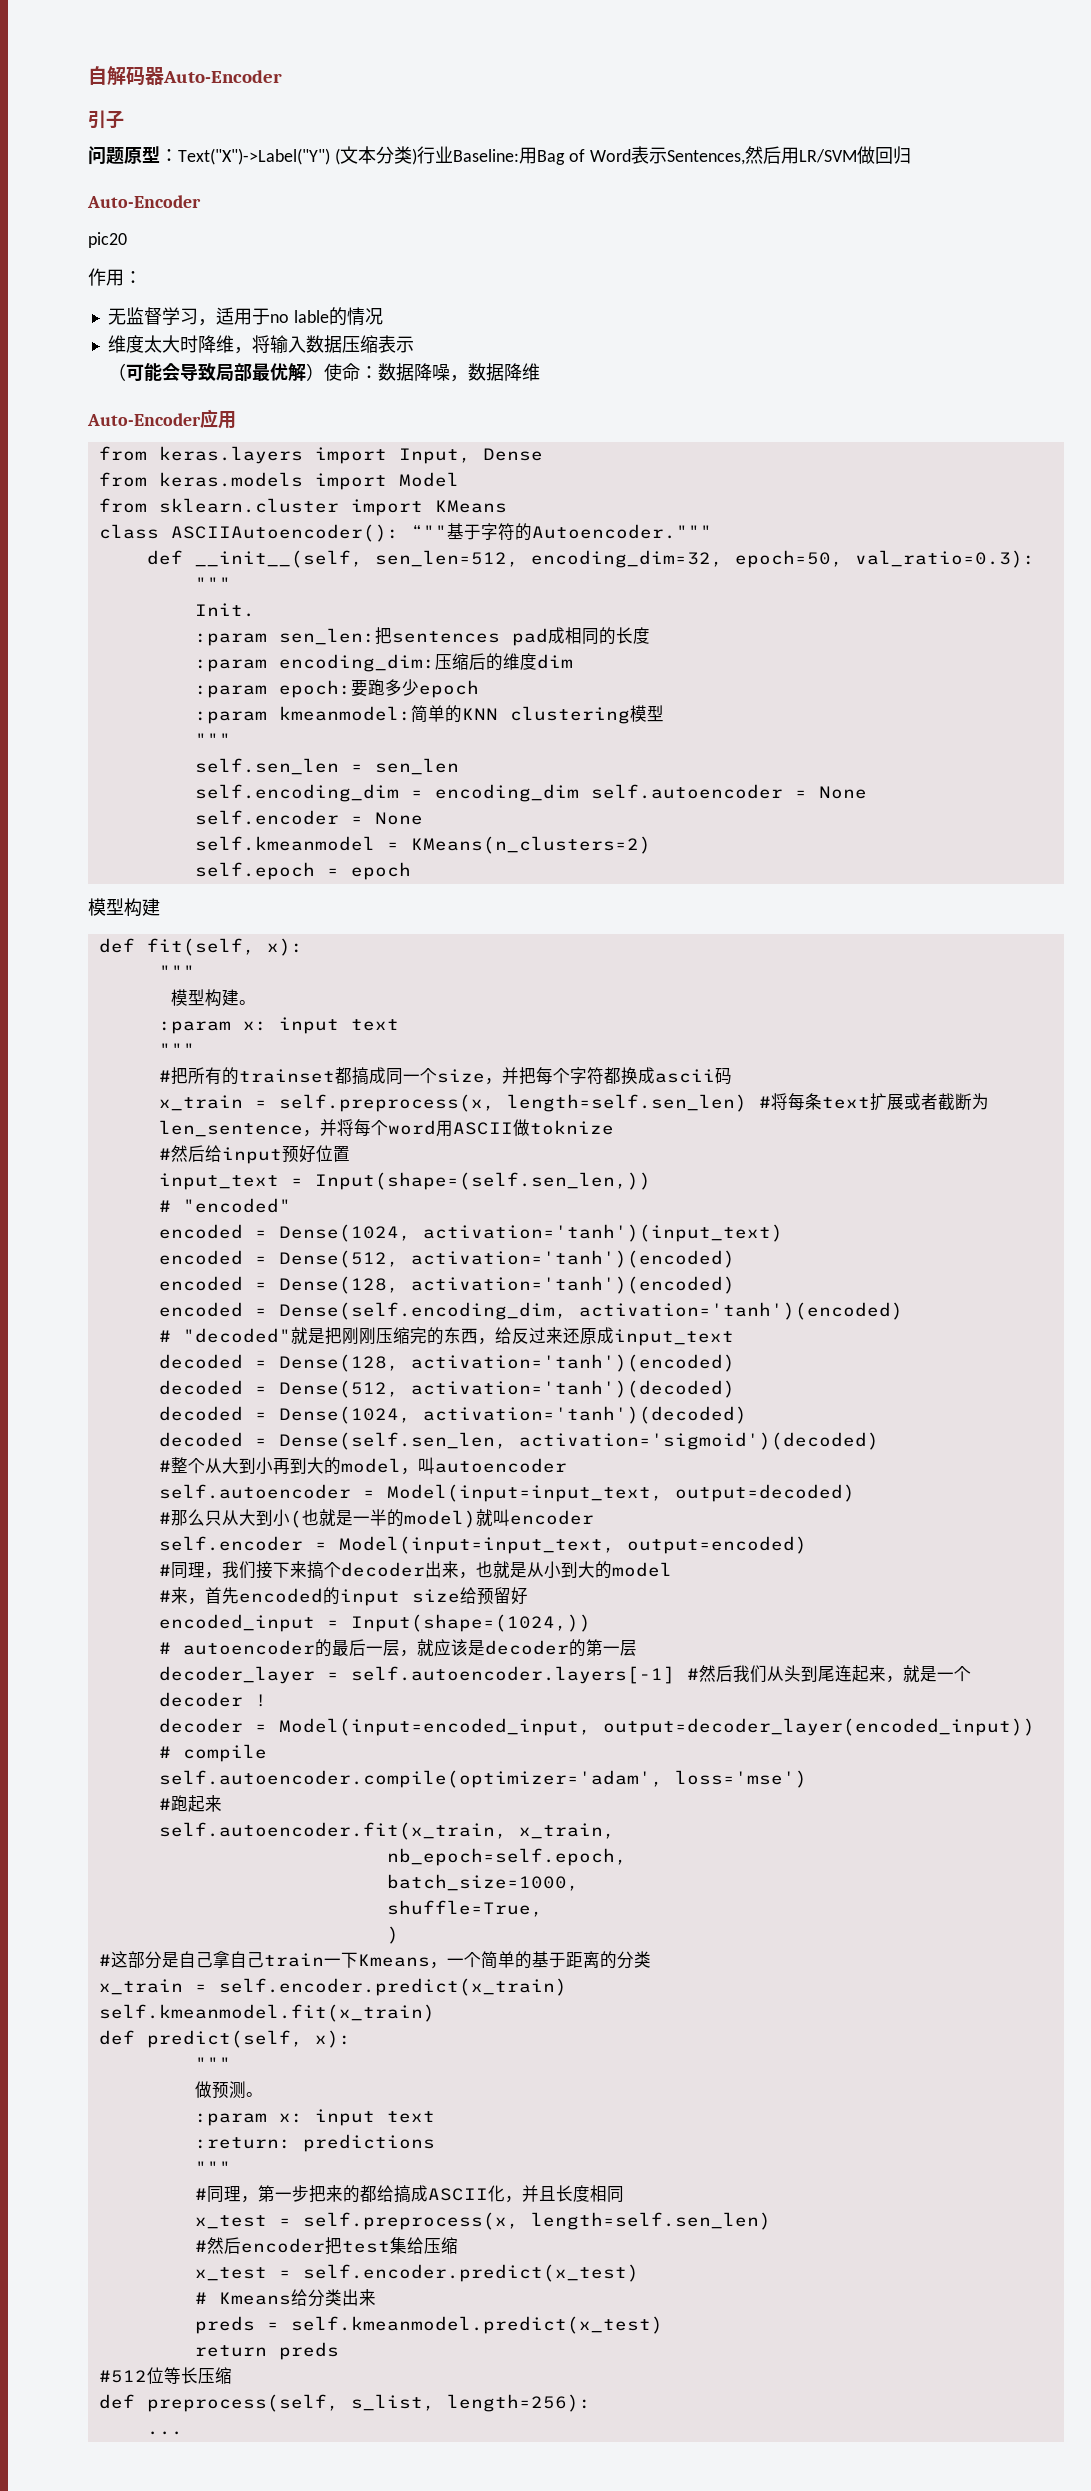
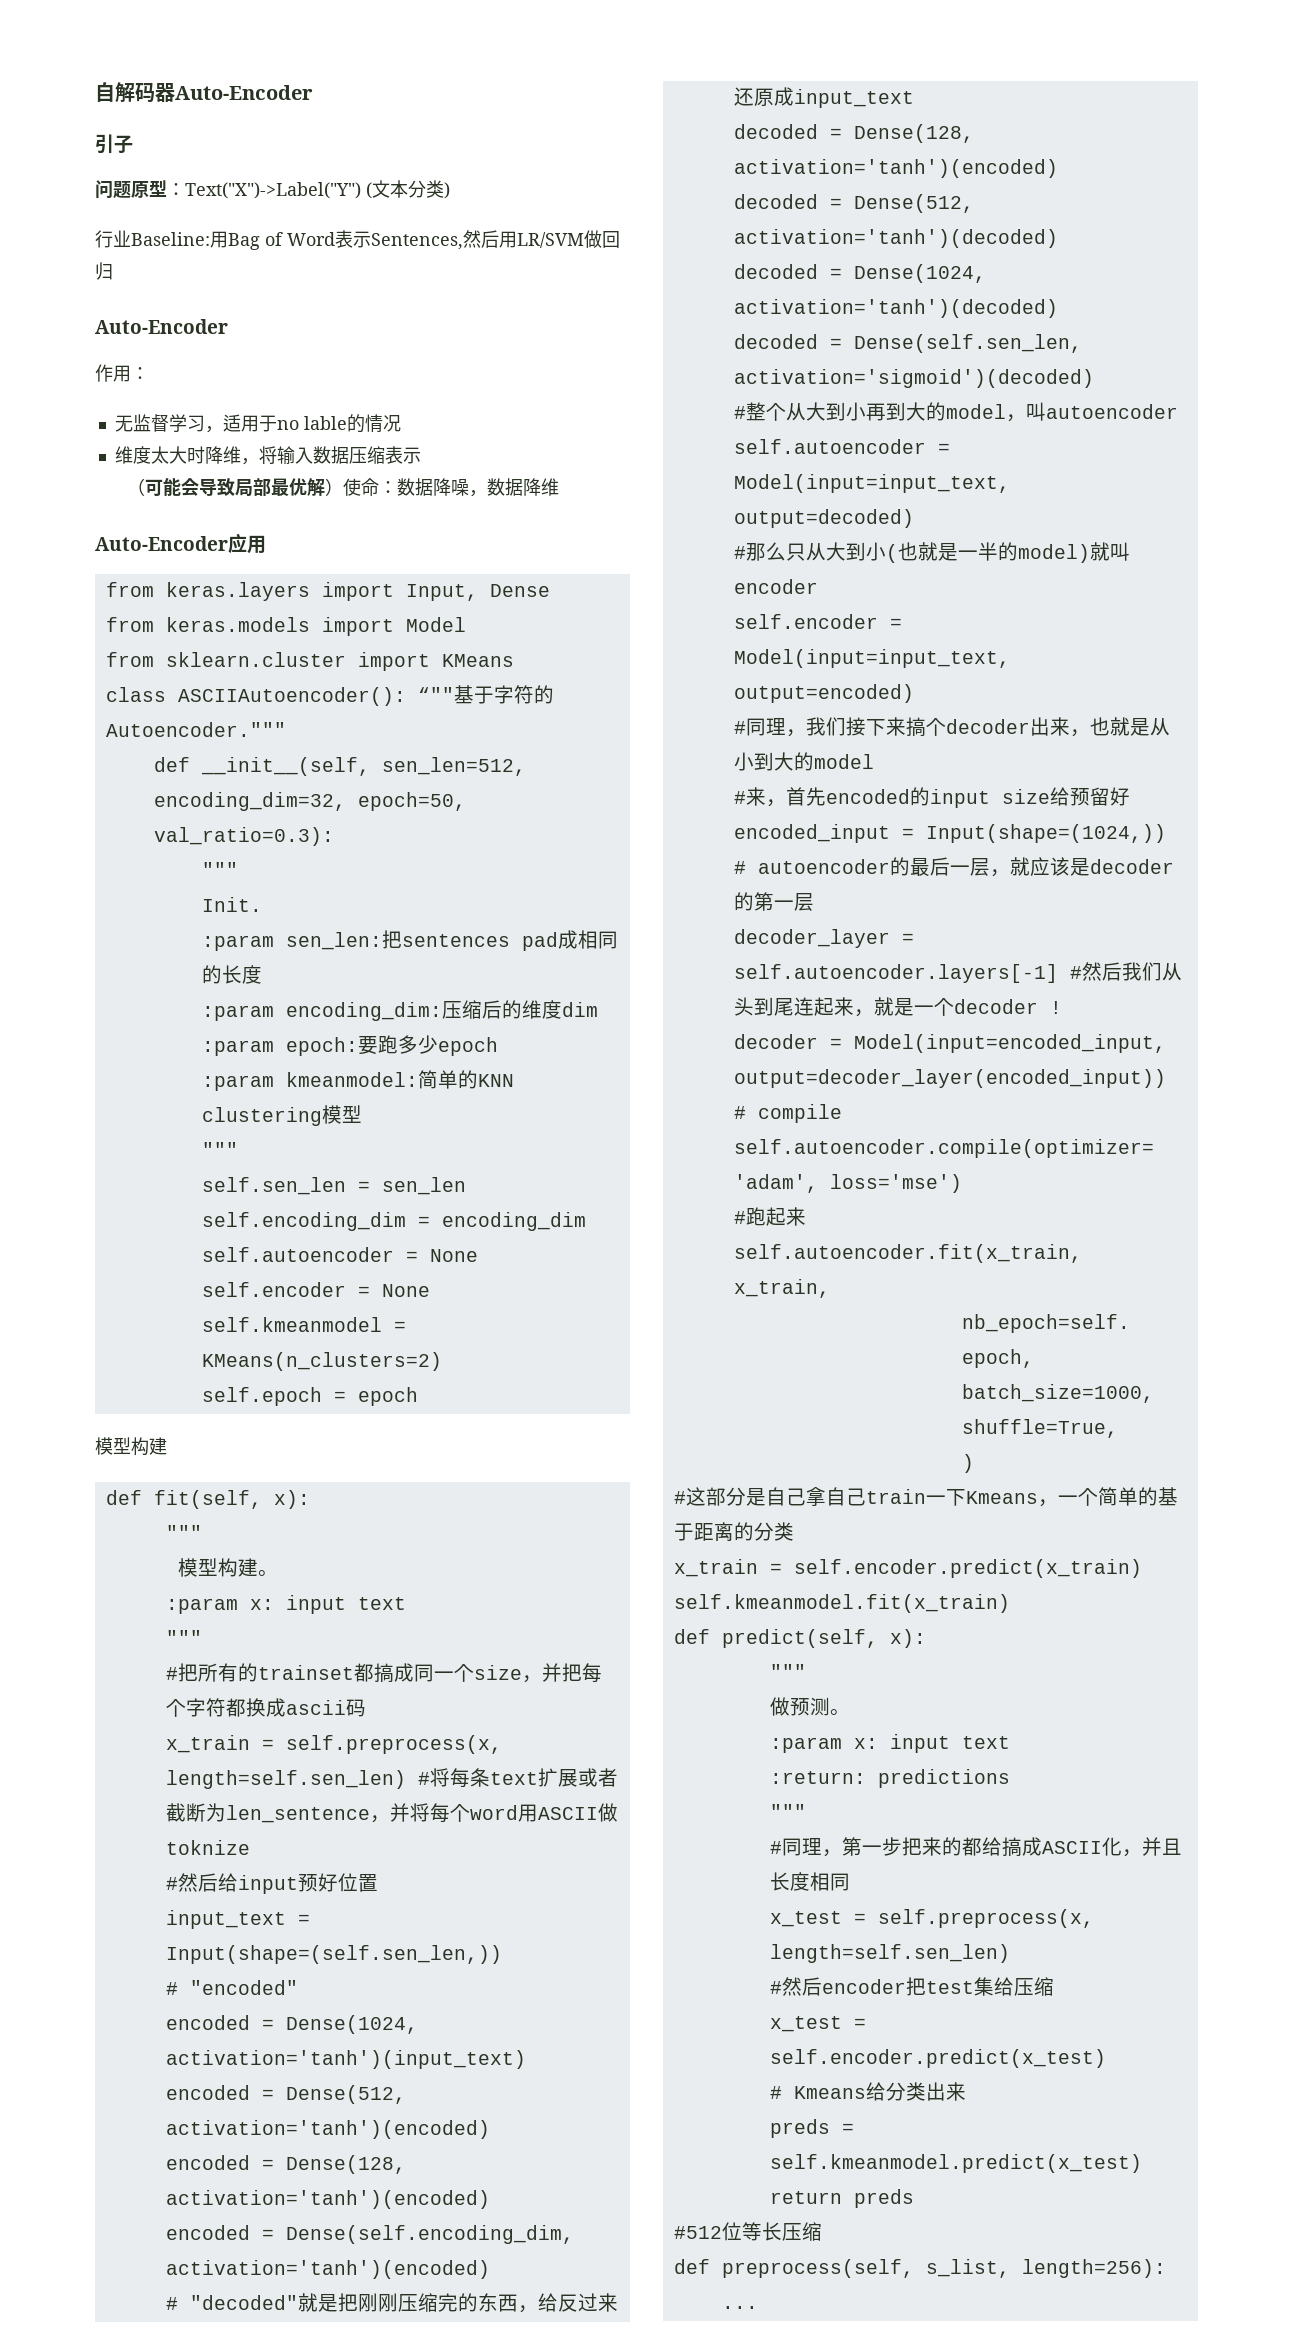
- 问题原型：Text("X")->Label("Y") (文本分类)行业Baseline:用Bag of Word表示Sentences,然后用LR/SVM做回归
+ 问题原型：Text("X")->Label("Y") (文本分类)
+ 行业Baseline:用Bag of Word表示Sentences,然后用LR/SVM做回归
- pic20

